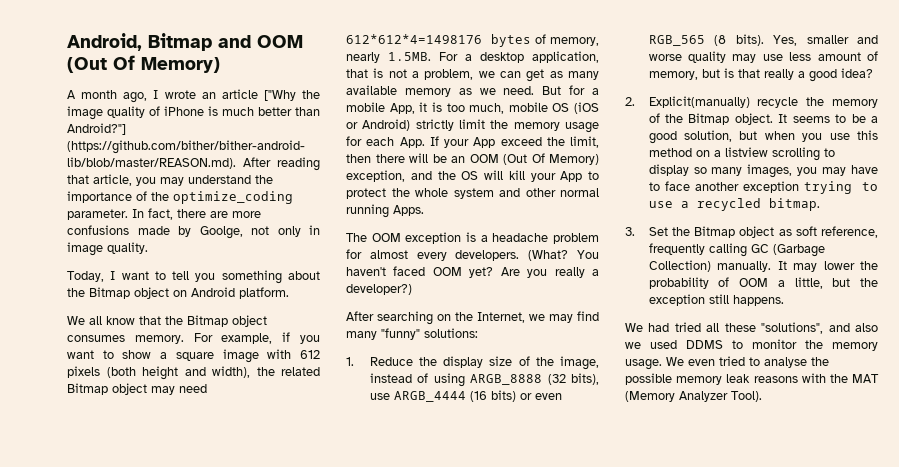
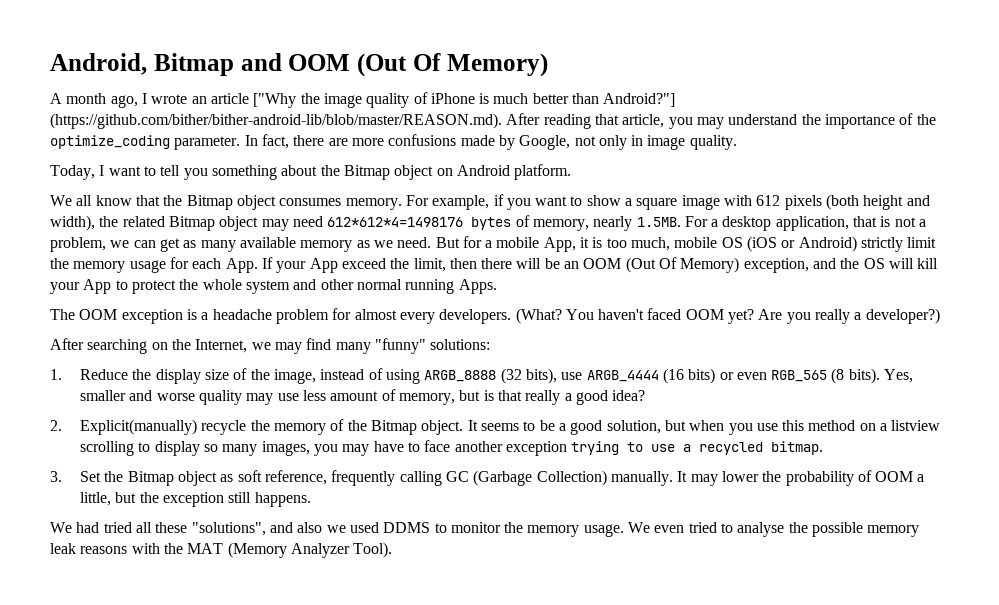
- In fact, there are more confusions made by Goolge, not only in image quality.
+ In fact, there are more confusions made by Google, not only in image quality.

